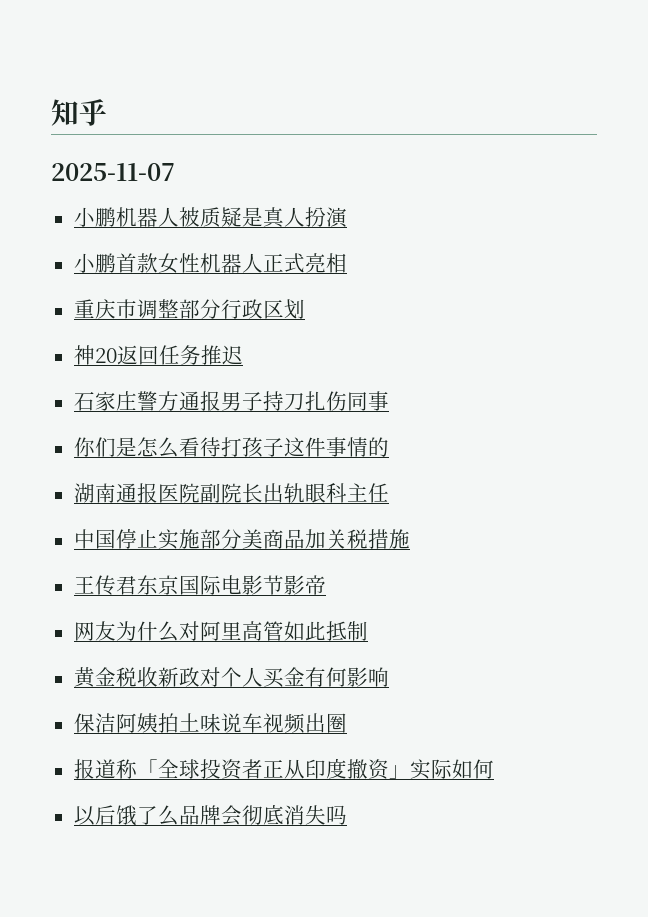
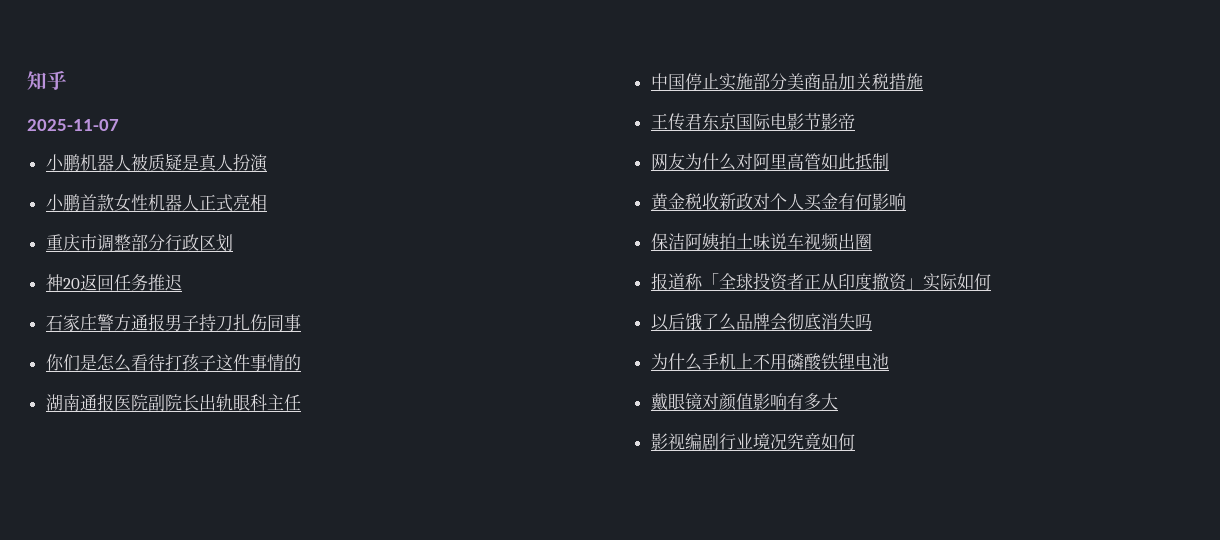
+ 为什么手机上不用磷酸铁锂电池
+ 戴眼镜对颜值影响有多大
+ 影视编剧行业境况究竟如何

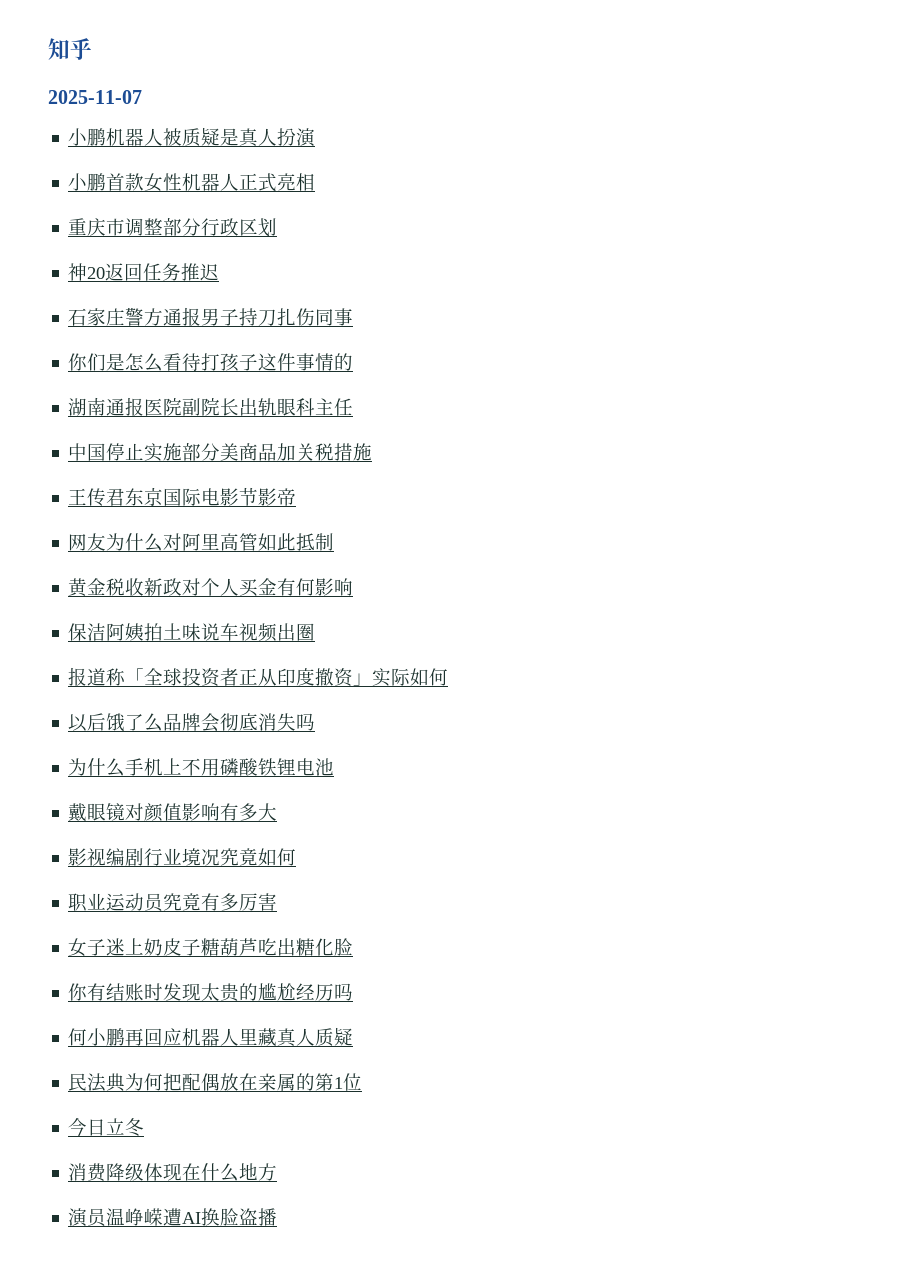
+ 职业运动员究竟有多厉害
+ 女子迷上奶皮子糖葫芦吃出糖化脸
+ 你有结账时发现太贵的尴尬经历吗
+ 何小鹏再回应机器人里藏真人质疑
+ 民法典为何把配偶放在亲属的第1位
+ 今日立冬
+ 消费降级体现在什么地方
+ 演员温峥嵘遭AI换脸盗播

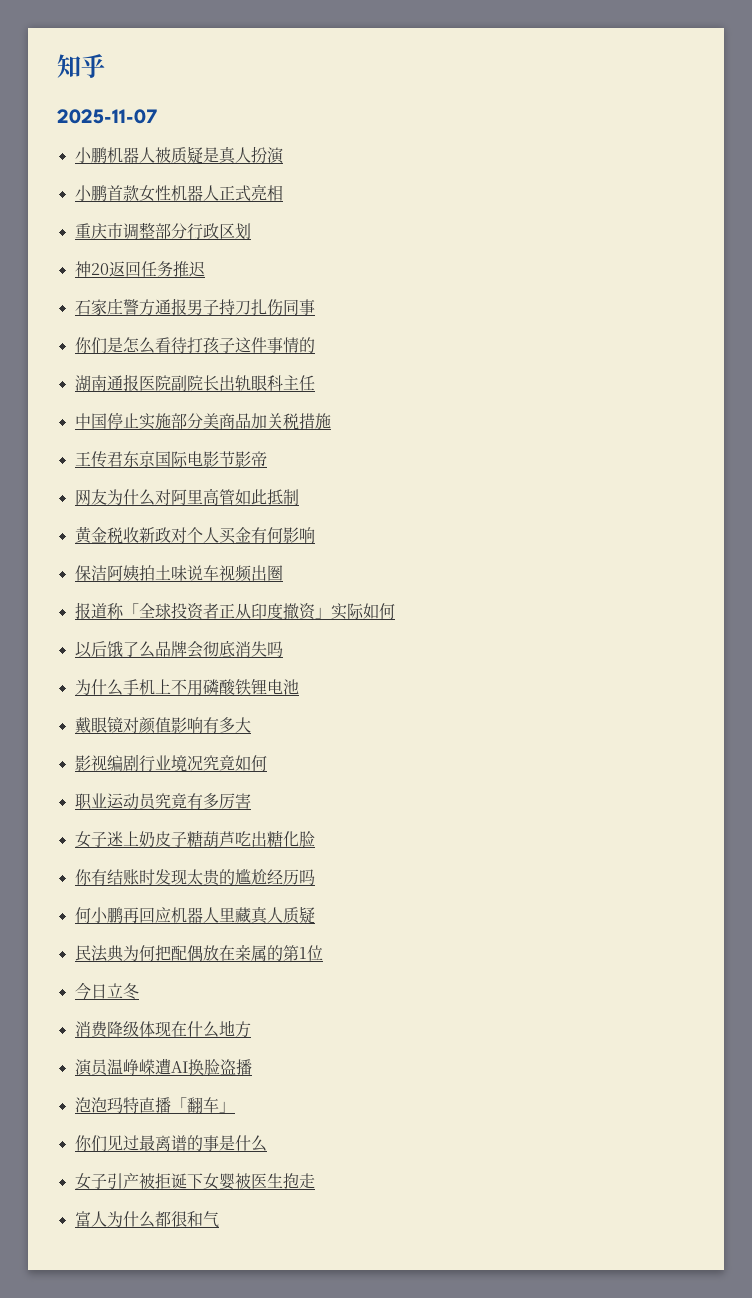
+ 泡泡玛特直播「翻车」
+ 你们见过最离谱的事是什么
+ 女子引产被拒诞下女婴被医生抱走
+ 富人为什么都很和气

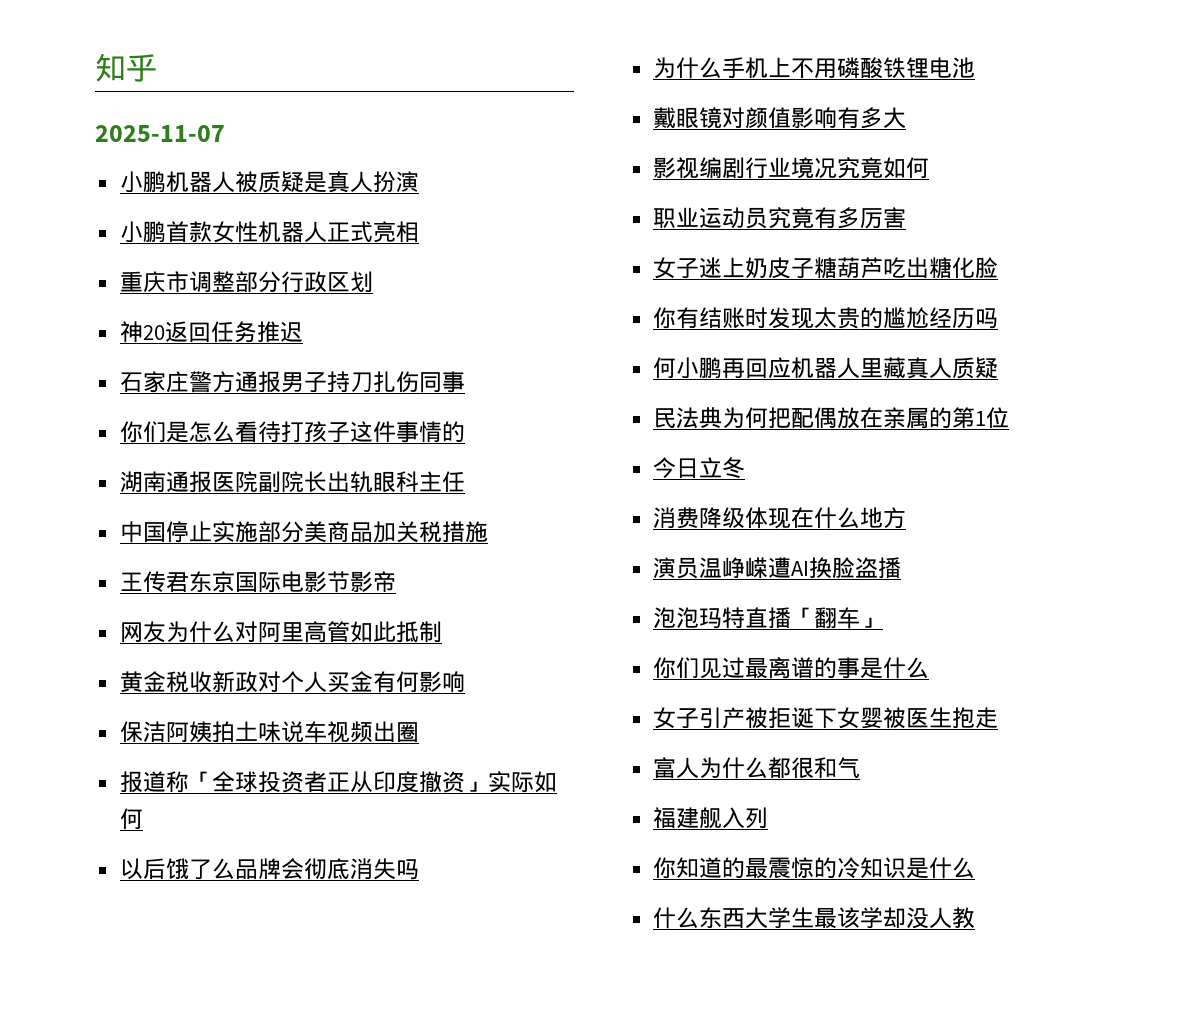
+ 福建舰入列
+ 你知道的最震惊的冷知识是什么
+ 什么东西大学生最该学却没人教

